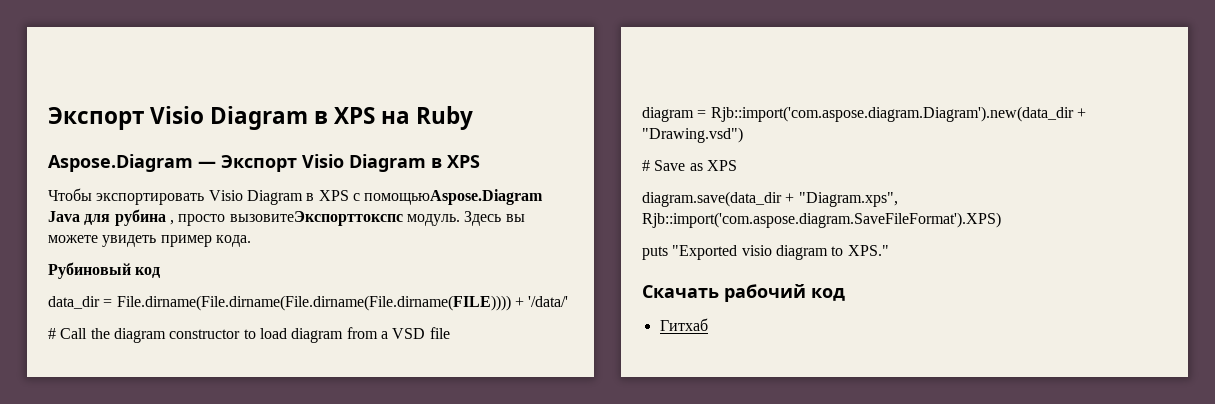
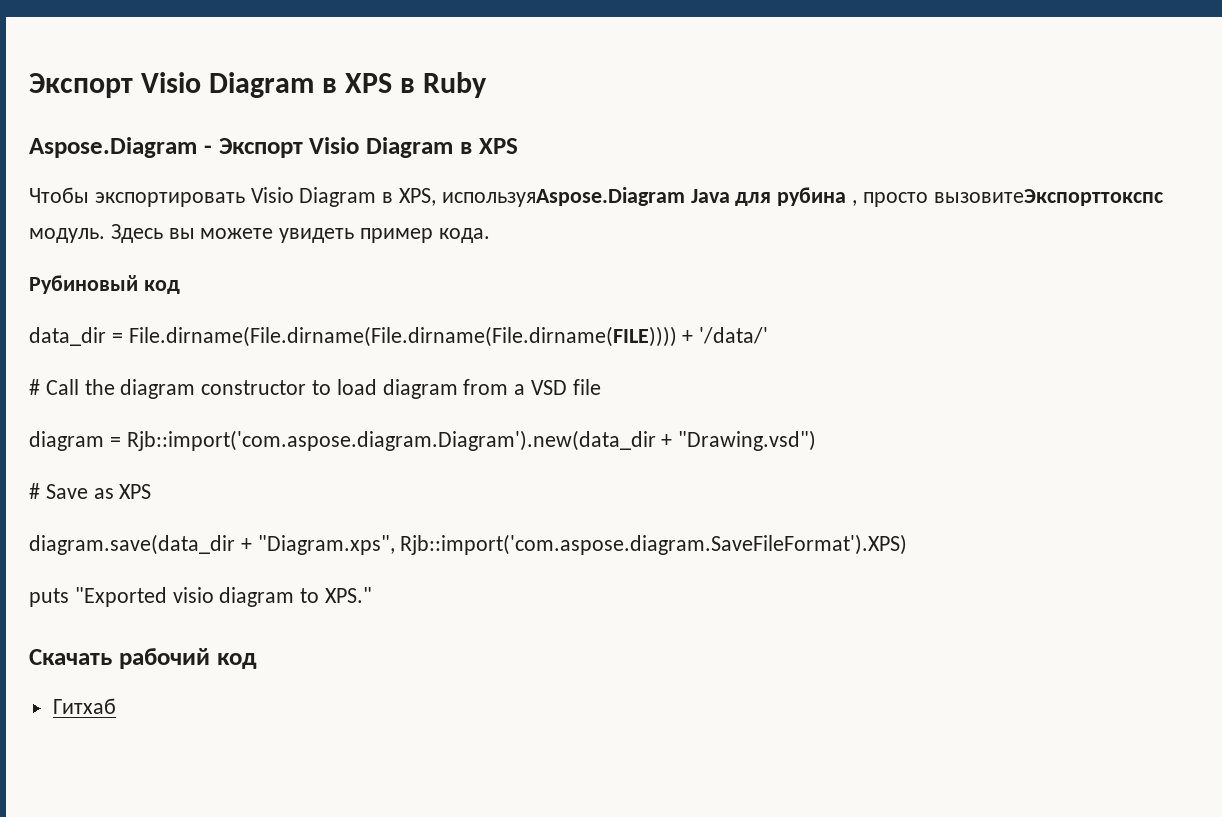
- Экспорт Visio Diagram в XPS на Ruby
+ Экспорт Visio Diagram в XPS в Ruby
- Aspose.Diagram — Экспорт Visio Diagram в XPS
+ Aspose.Diagram - Экспорт Visio Diagram в XPS
- Чтобы экспортировать Visio Diagram в XPS с помощьюAspose.Diagram Java для рубина , просто вызовитеЭкспорттокспс модуль.
+ Чтобы экспортировать Visio Diagram в XPS, используяAspose.Diagram Java для рубина , просто вызовитеЭкспорттокспс модуль.

